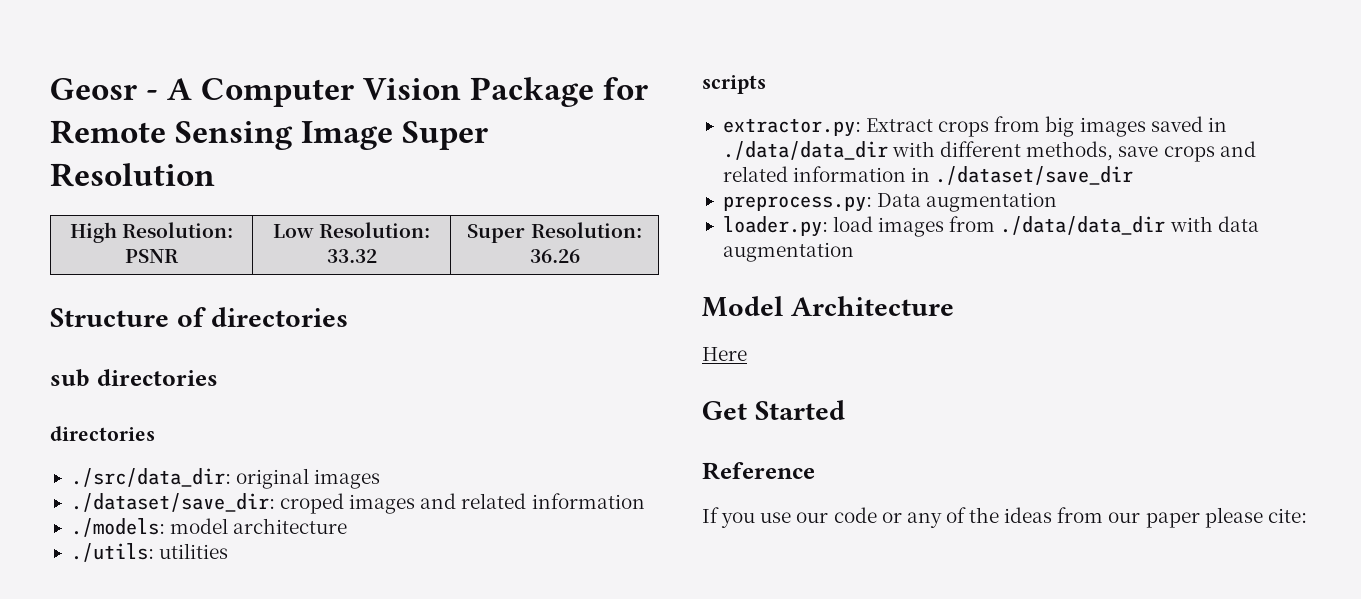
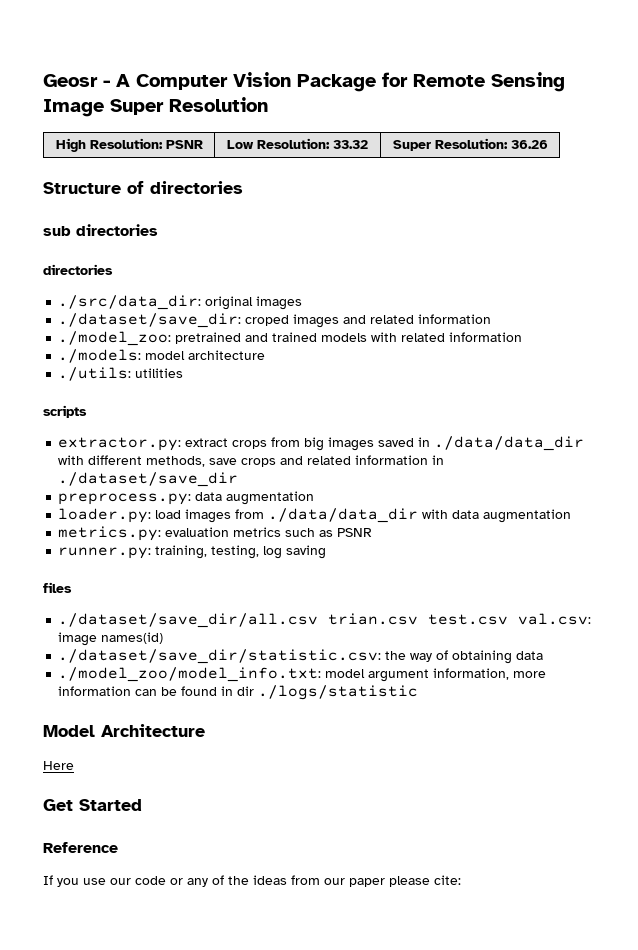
+ ./model_zoo: pretrained and trained models with related information
- extractor.py: Extract crops from big images saved in ./data/data_dir with different methods, save crops and related information in ./dataset/save_dir
+ extractor.py: extract crops from big images saved in ./data/data_dir with different methods, save crops and related information in ./dataset/save_dir
- preprocess.py: Data augmentation
+ preprocess.py: data augmentation
+ metrics.py: evaluation metrics such as PSNR
+ runner.py: training, testing, log saving
+ files
+ ./dataset/save_dir/all.csv trian.csv test.csv val.csv: image names(id)
+ ./dataset/save_dir/statistic.csv: the way of obtaining data
+ ./model_zoo/model_info.txt: model argument information, more information can be found in dir ./logs/statistic

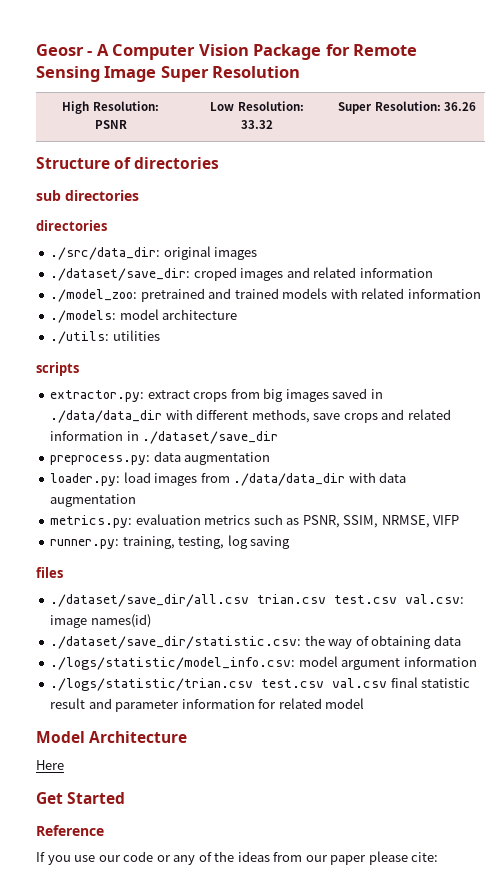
- metrics.py: evaluation metrics such as PSNR
+ metrics.py: evaluation metrics such as PSNR, SSIM, NRMSE, VIFP
- ./model_zoo/model_info.txt: model argument information, more information can be found in dir ./logs/statistic
+ ./logs/statistic/model_info.csv: model argument information
+ ./logs/statistic/trian.csv test.csv val.csv final statistic result and parameter information for related model

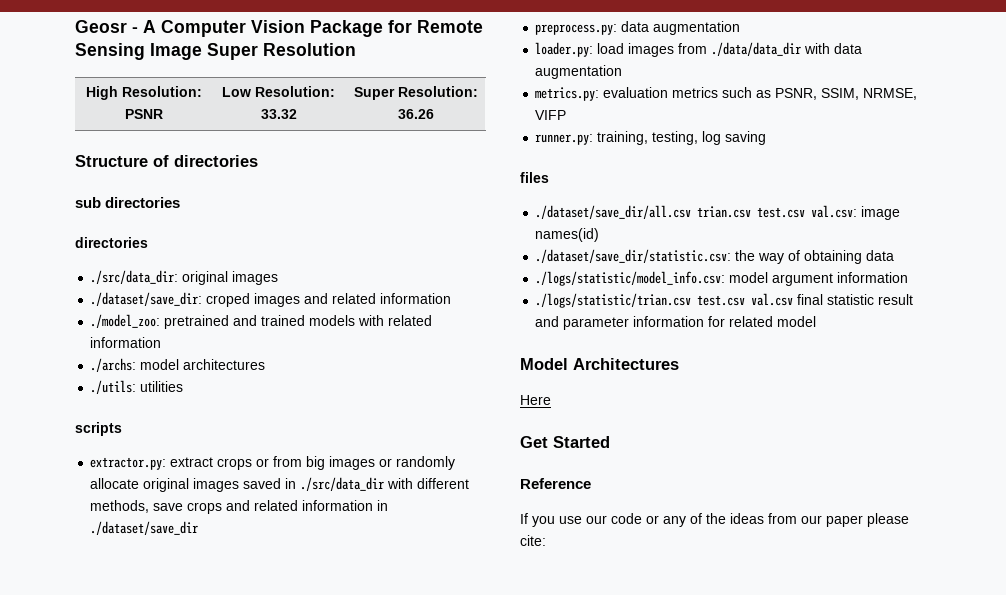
- ./models: model architecture
+ ./archs: model architectures
- extractor.py: extract crops from big images saved in ./data/data_dir with different methods, save crops and related information in ./dataset/save_dir
+ extractor.py: extract crops or from big images or randomly allocate original images saved in ./src/data_dir with different methods, save crops and related information in ./dataset/save_dir
- Model Architecture
+ Model Architectures

